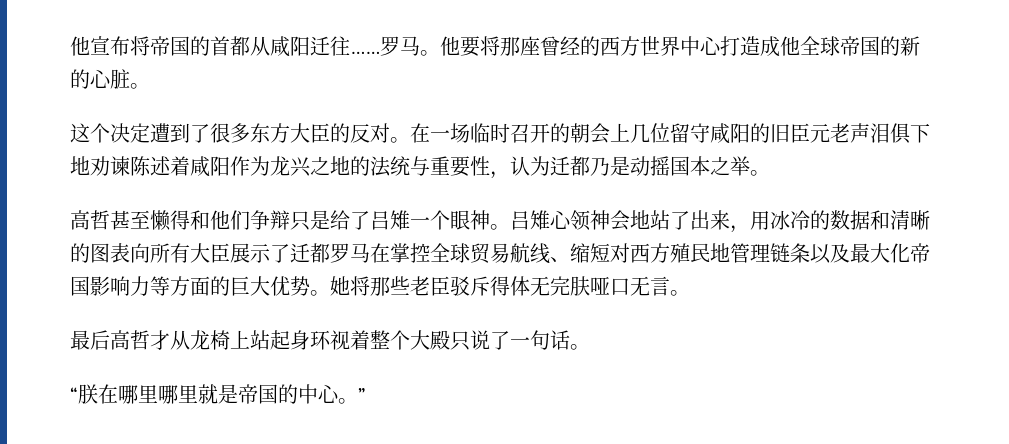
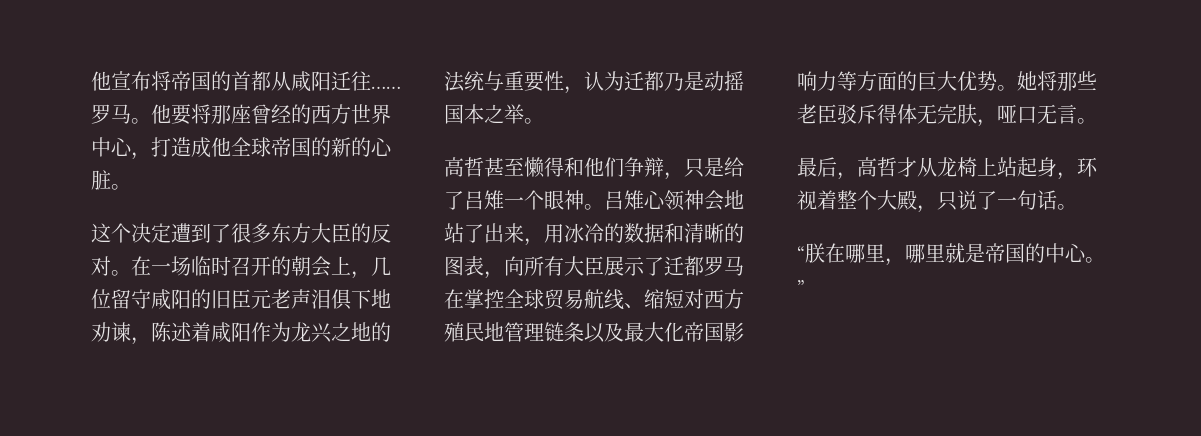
- 他要将那座曾经的西方世界中心打造成他全球帝国的新的心脏。
+ 他要将那座曾经的西方世界中心，打造成他全球帝国的新的心脏。
- 在一场临时召开的朝会上几位留守咸阳的旧臣元老声泪俱下地劝谏陈述着咸阳作为龙兴之地的法统与重要性，认为迁都乃是动摇国本之举。
+ 在一场临时召开的朝会上，几位留守咸阳的旧臣元老声泪俱下地劝谏，陈述着咸阳作为龙兴之地的法统与重要性，认为迁都乃是动摇国本之举。
- 高哲甚至懒得和他们争辩只是给了吕雉一个眼神。
+ 高哲甚至懒得和他们争辩，只是给了吕雉一个眼神。
- 吕雉心领神会地站了出来，用冰冷的数据和清晰的图表向所有大臣展示了迁都罗马在掌控全球贸易航线、缩短对西方殖民地管理链条以及最大化帝国影响力等方面的巨大优势。
+ 吕雉心领神会地站了出来，用冰冷的数据和清晰的图表，向所有大臣展示了迁都罗马在掌控全球贸易航线、缩短对西方殖民地管理链条以及最大化帝国影响力等方面的巨大优势。
- 她将那些老臣驳斥得体无完肤哑口无言。
+ 她将那些老臣驳斥得体无完肤，哑口无言。
- 最后高哲才从龙椅上站起身环视着整个大殿只说了一句话。
+ 最后，高哲才从龙椅上站起身，环视着整个大殿，只说了一句话。
- “朕在哪里哪里就是帝国的中心。”
+ “朕在哪里，哪里就是帝国的中心。”

